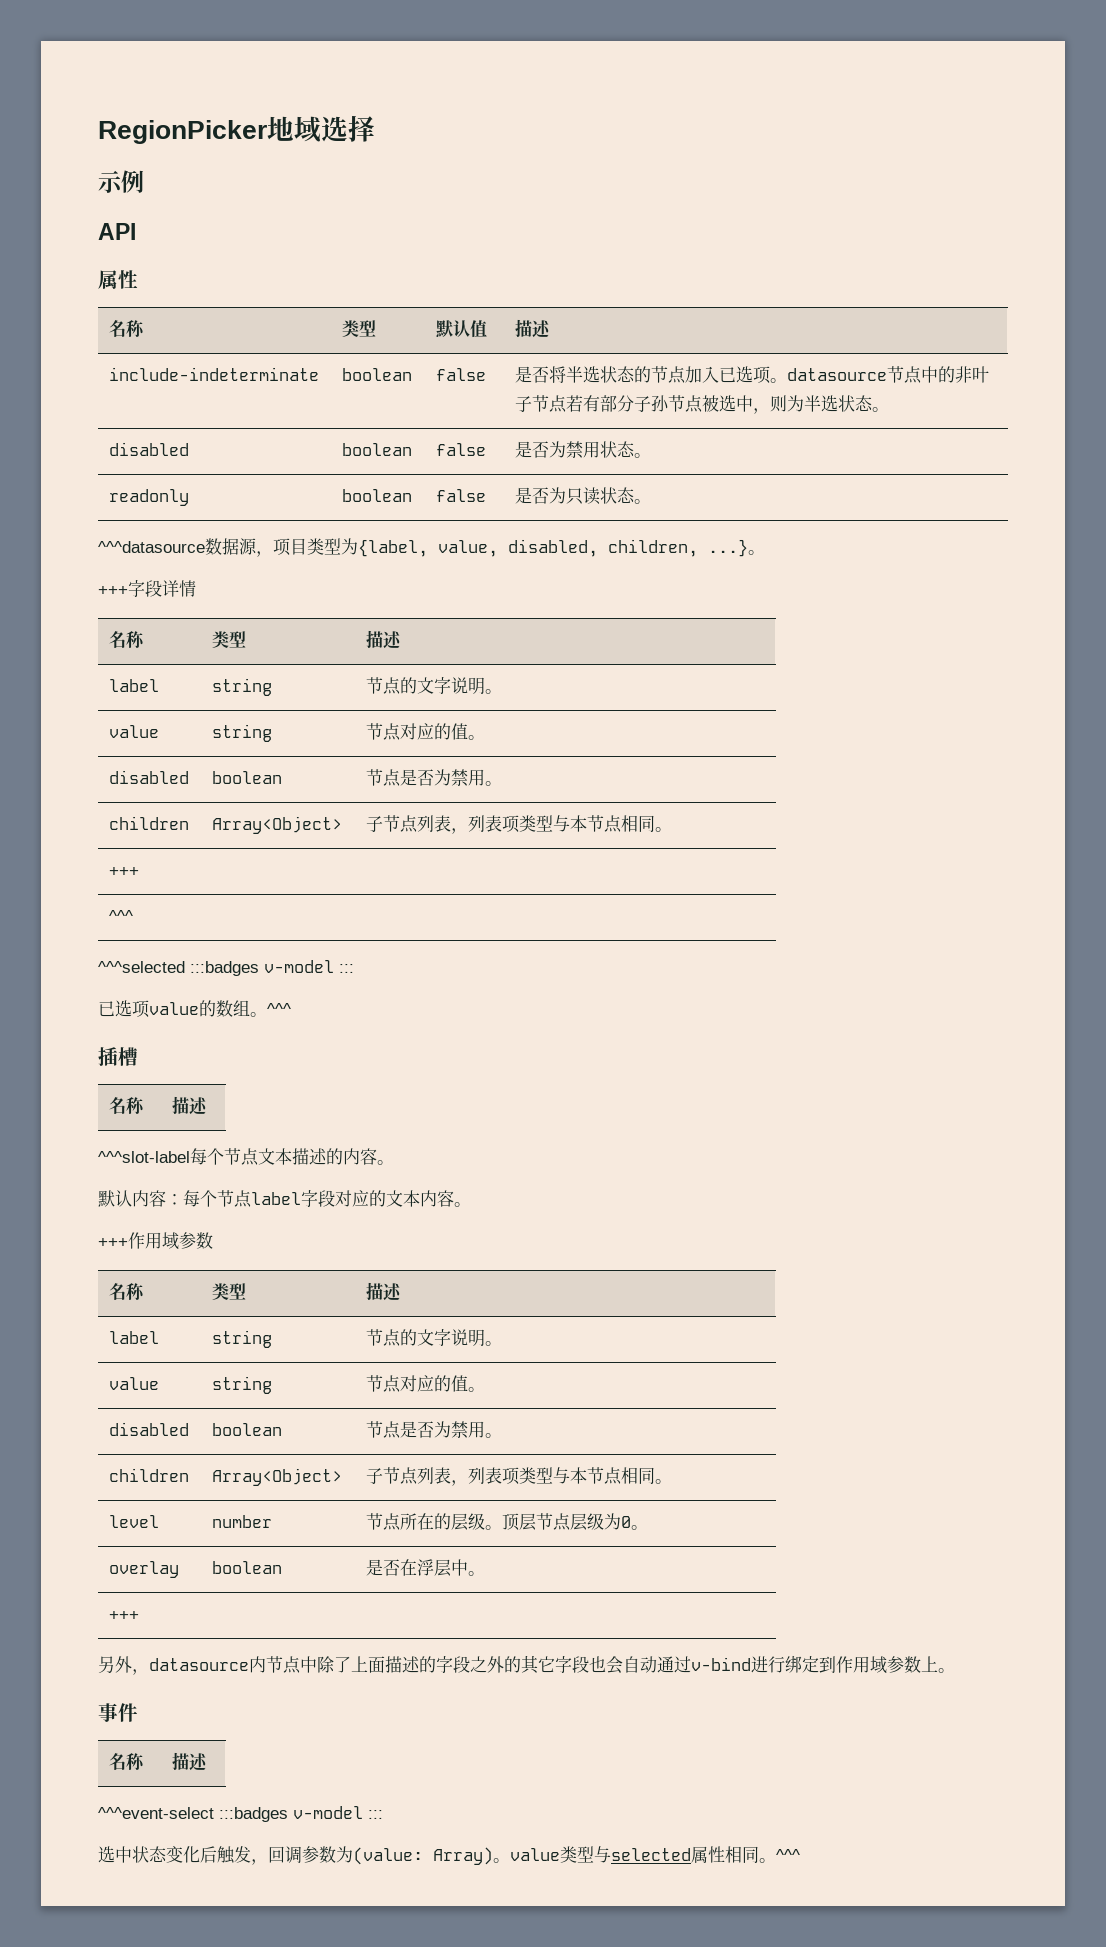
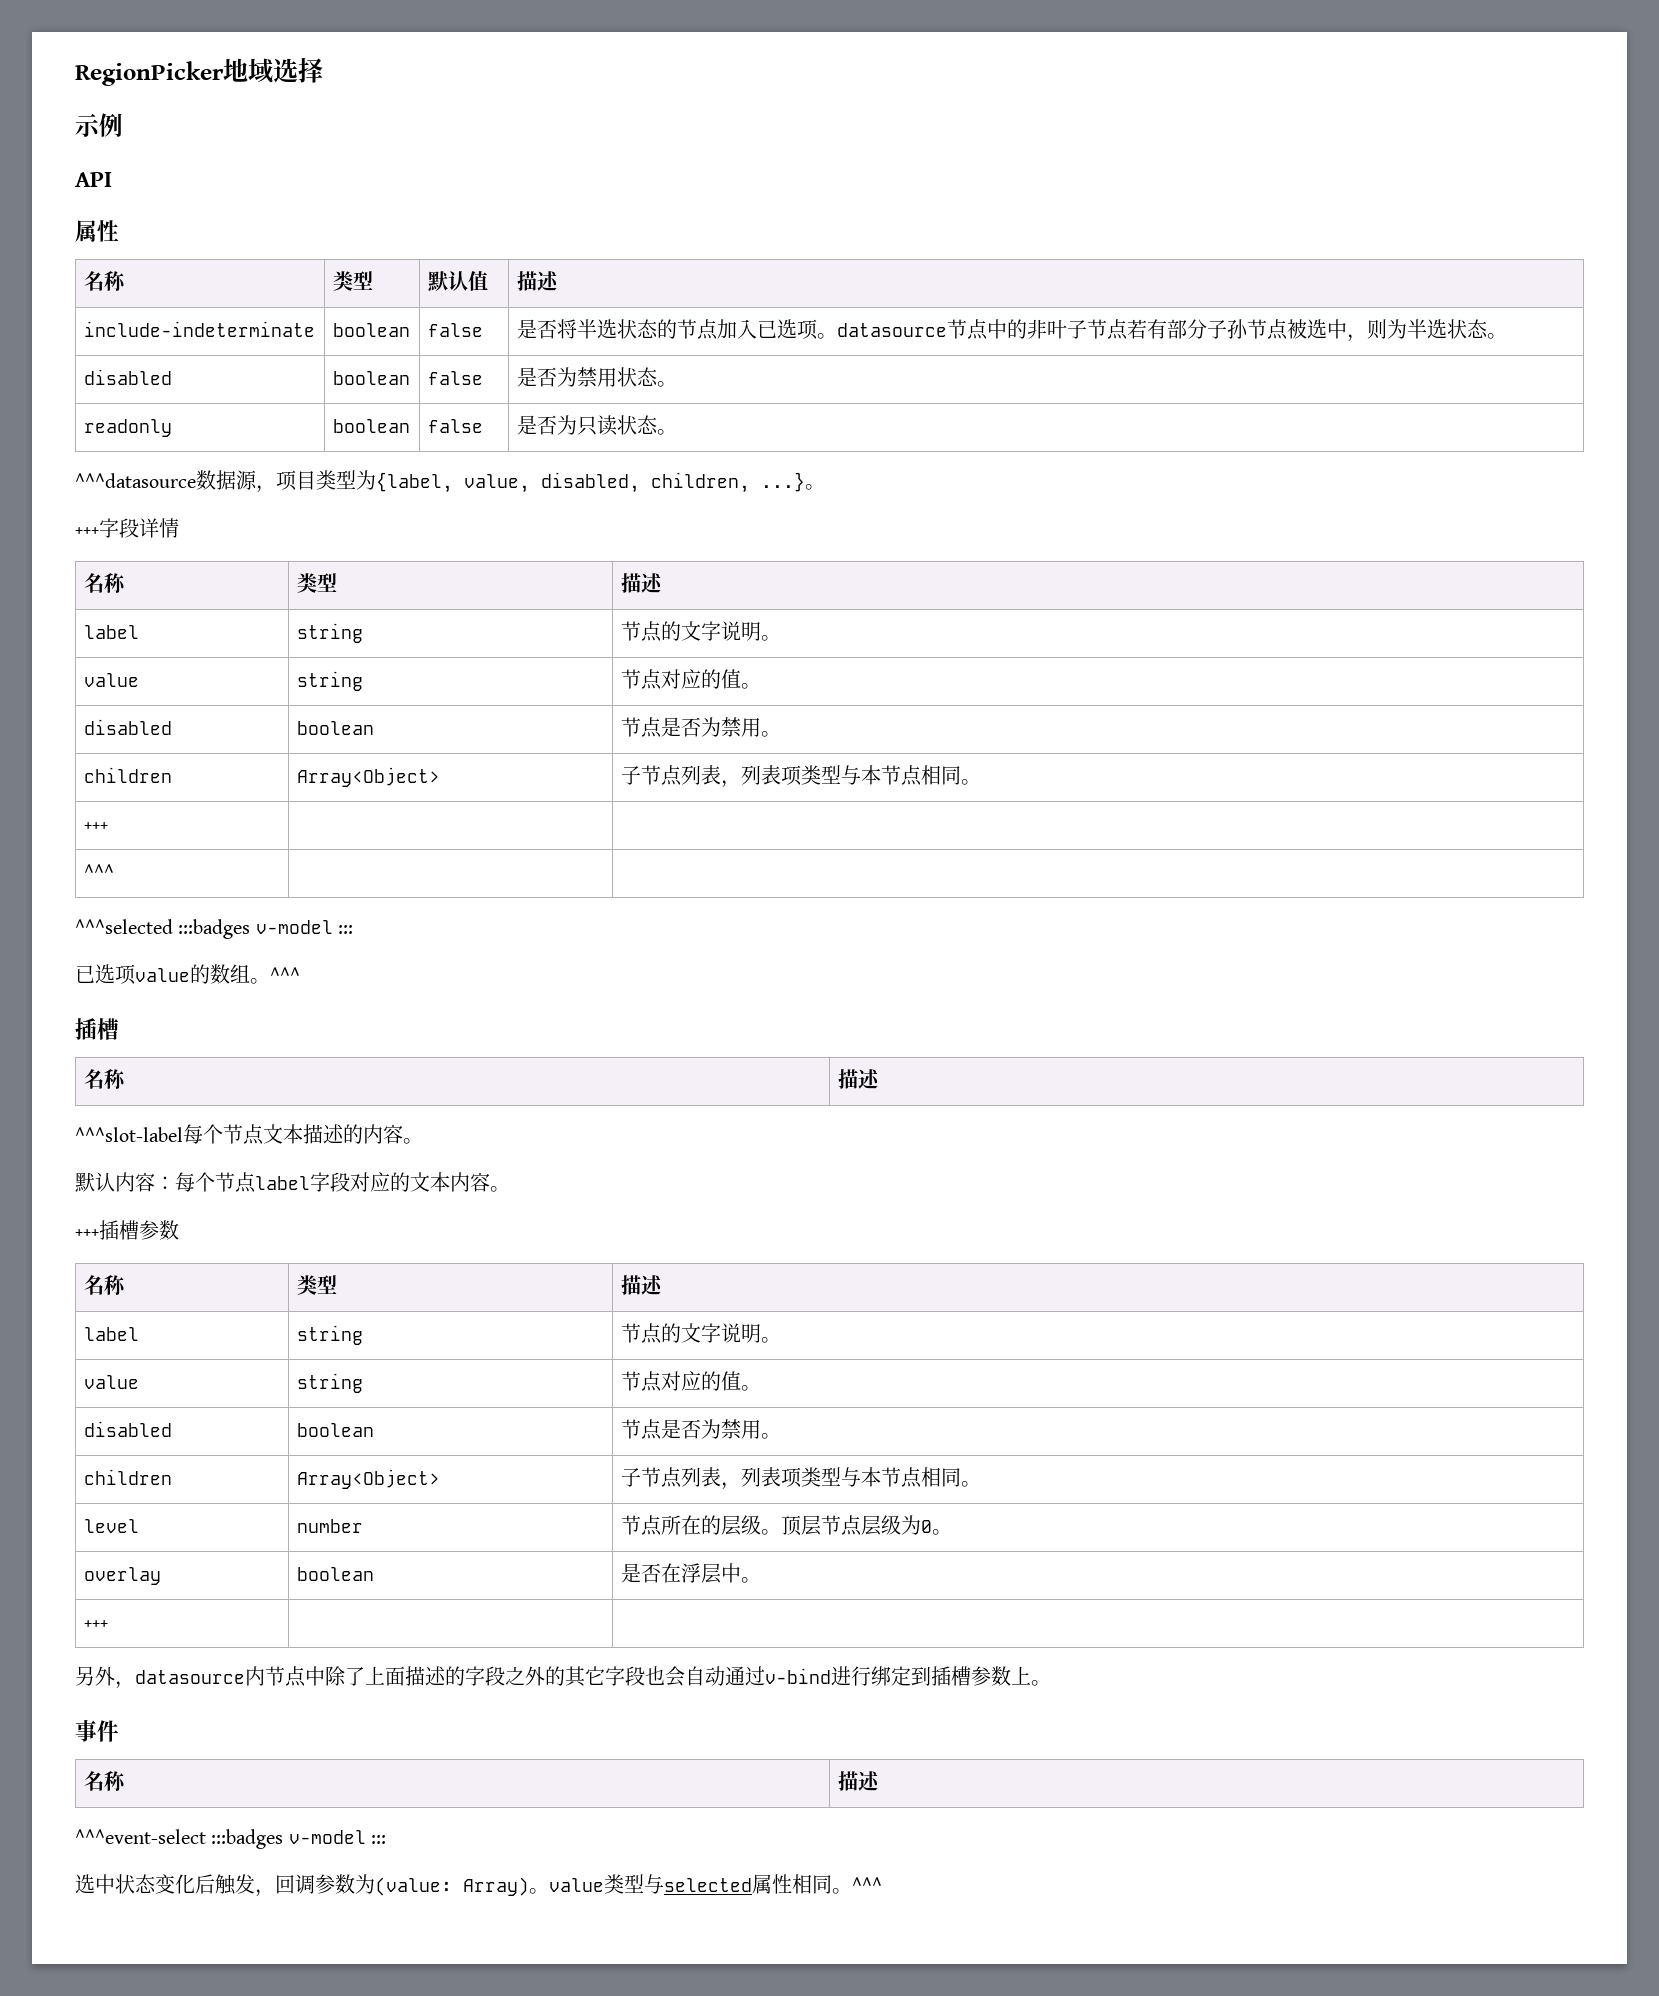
- +++作用域参数
+ +++插槽参数
- 另外，datasource内节点中除了上面描述的字段之外的其它字段也会自动通过v-bind进行绑定到作用域参数上。
+ 另外，datasource内节点中除了上面描述的字段之外的其它字段也会自动通过v-bind进行绑定到插槽参数上。

